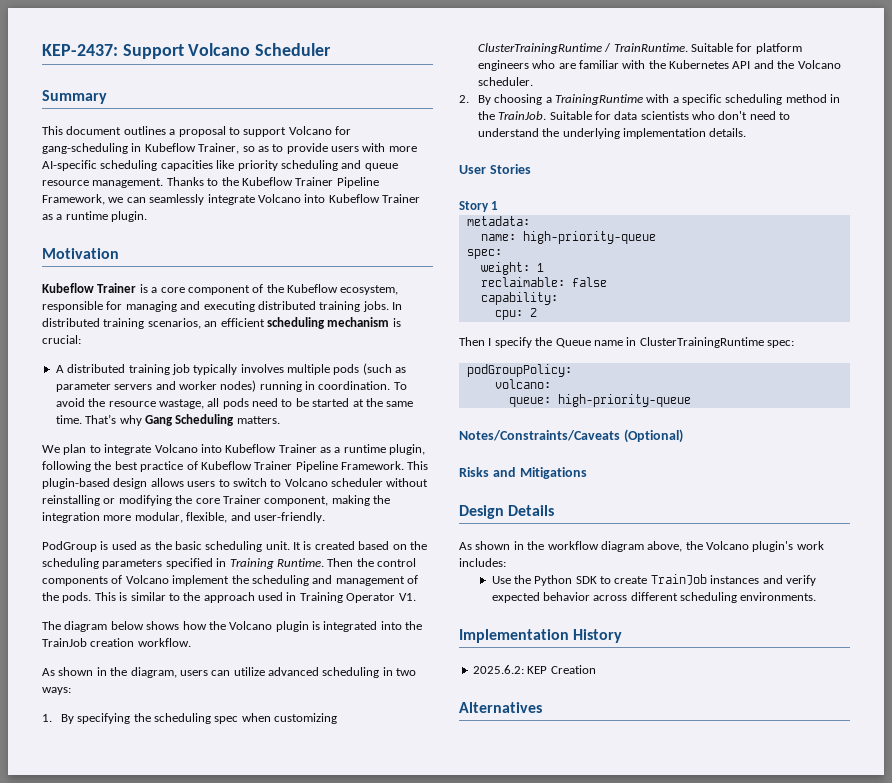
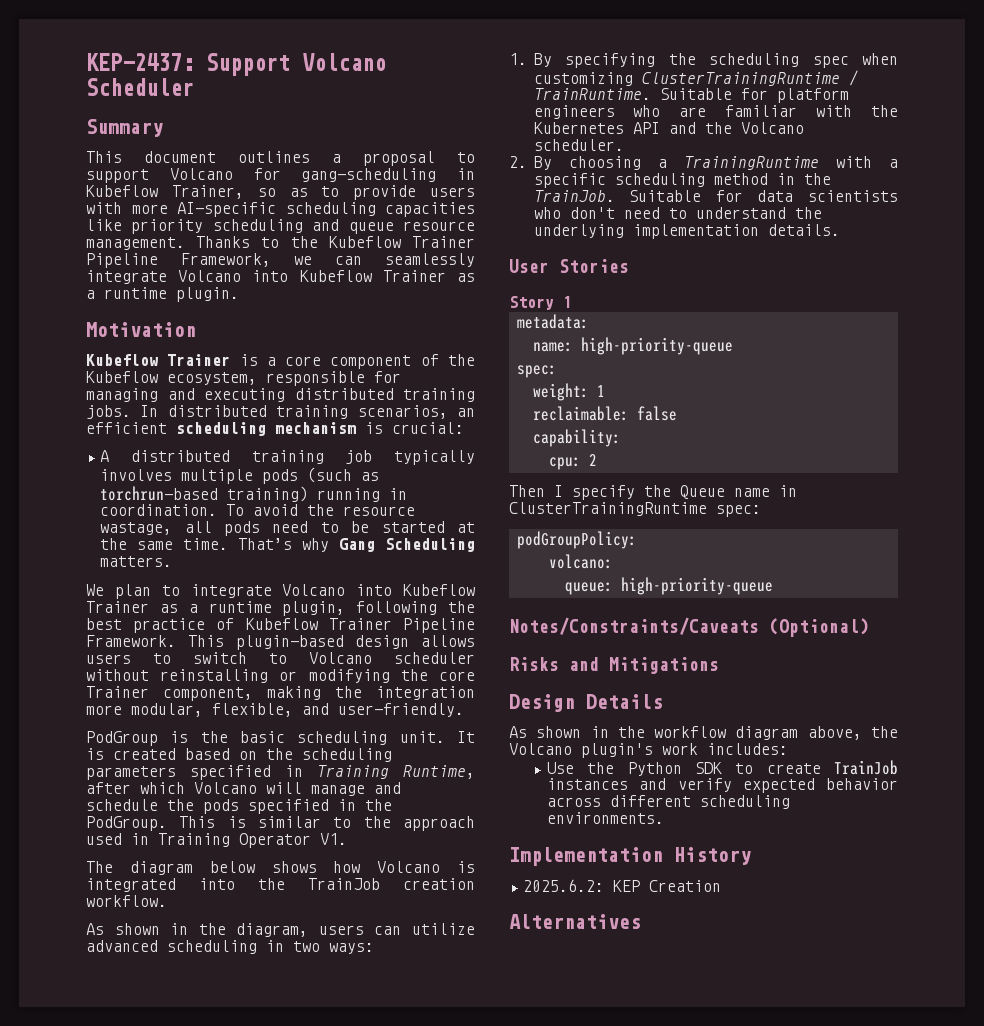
- A distributed training job typically involves multiple pods (such as parameter servers and worker nodes) running in coordination.
+ A distributed training job typically involves multiple pods (such as torchrun-based training) running in coordination.
- PodGroup is used as the basic scheduling unit.
+ PodGroup is the basic scheduling unit.
- It is created based on the scheduling parameters specified in Training Runtime. Then the control components of Volcano implement the scheduling and management of the pods.
+ It is created based on the scheduling parameters specified in Training Runtime, after which Volcano will manage and schedule the pods specified in the PodGroup.
- The diagram below shows how the Volcano plugin is integrated into the TrainJob creation workflow.
+ The diagram below shows how Volcano is integrated into the TrainJob creation workflow.

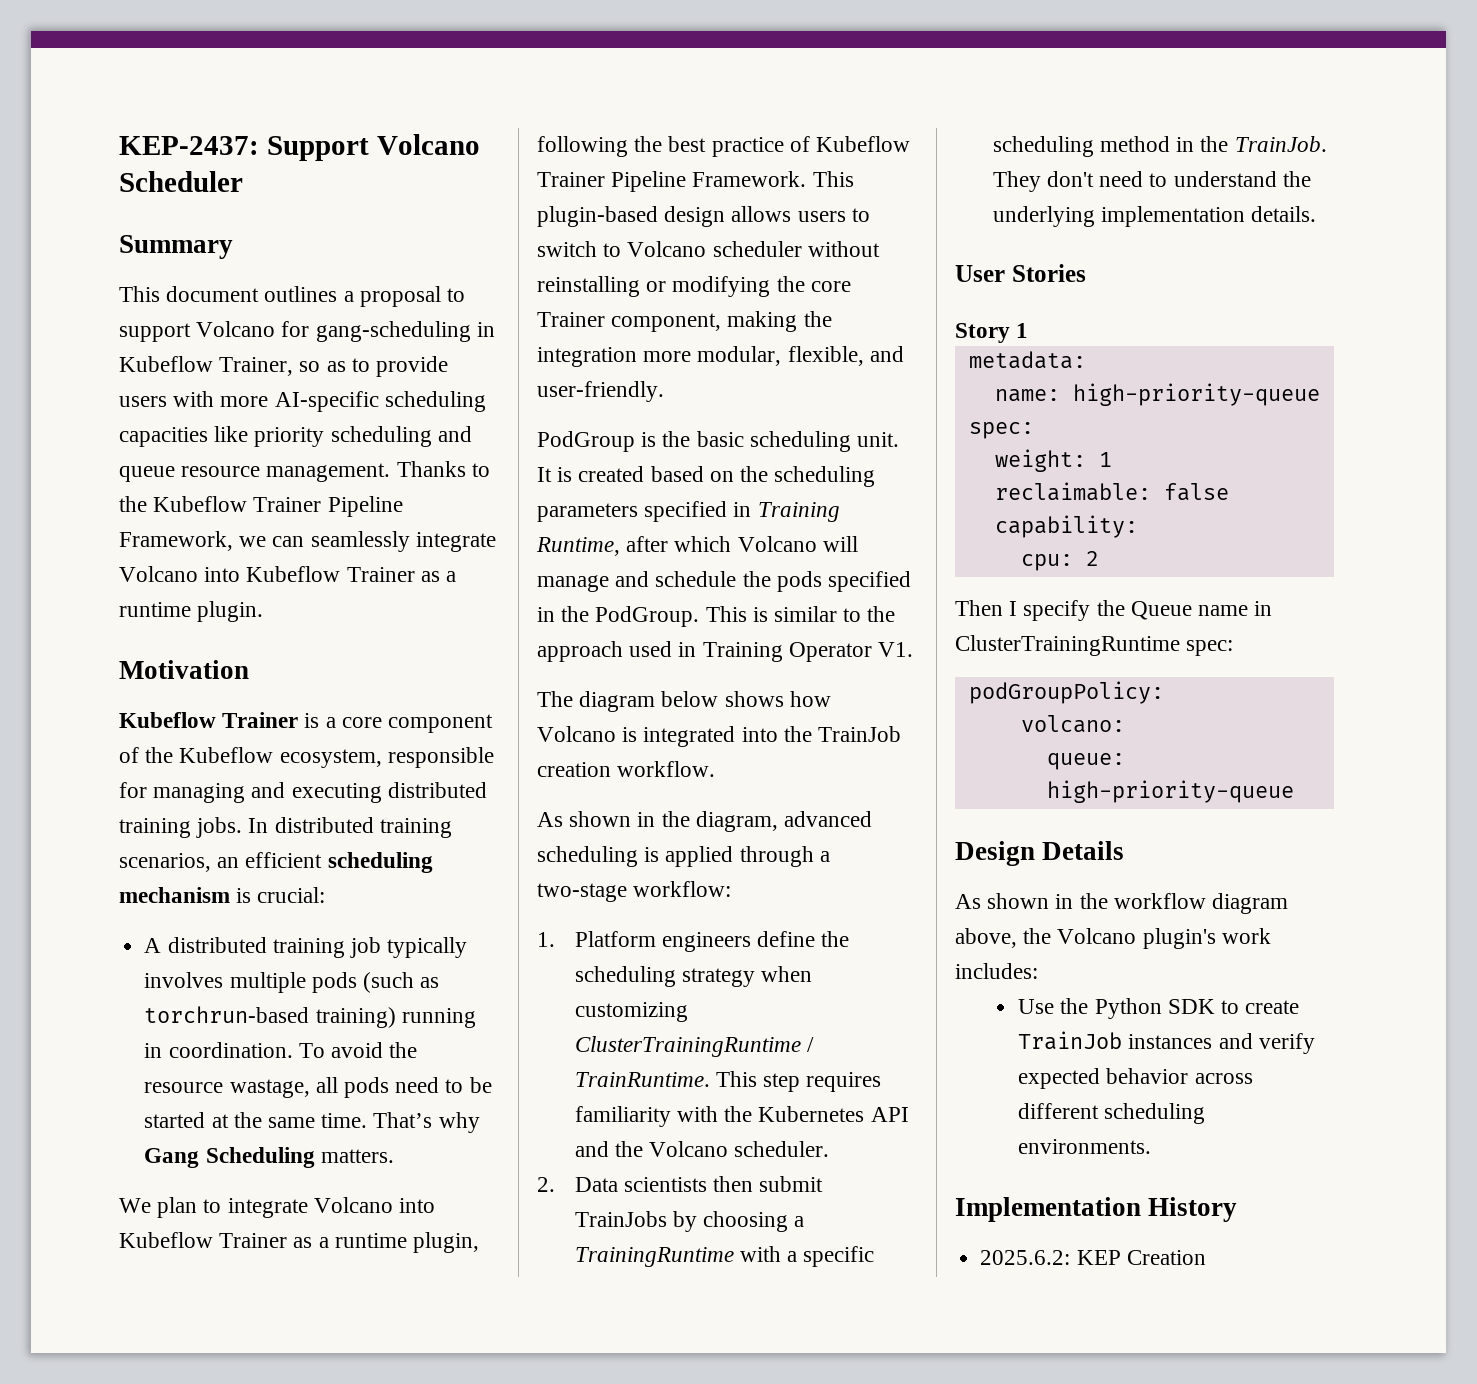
- As shown in the diagram, users can utilize advanced scheduling in two ways:
- 1. By specifying the scheduling spec when customizing ClusterTrainingRuntime / TrainRuntime.
+ As shown in the diagram, advanced scheduling is applied through a two-stage workflow:
+ 1. Platform engineers define the scheduling strategy when customizing ClusterTrainingRuntime / TrainRuntime.
- Suitable for platform engineers who are familiar with the Kubernetes API and the Volcano scheduler.
+ This step requires familiarity with the Kubernetes API and the Volcano scheduler.
- 2. By choosing a TrainingRuntime with a specific scheduling method in the TrainJob.
+ 2. Data scientists then submit TrainJobs by choosing a TrainingRuntime with a specific scheduling method in the TrainJob.
- Suitable for data scientists who don't need to understand the underlying implementation details.
+ They don't need to understand the underlying implementation details.
- Notes/Constraints/Caveats (Optional)
- Risks and Mitigations
- Alternatives

